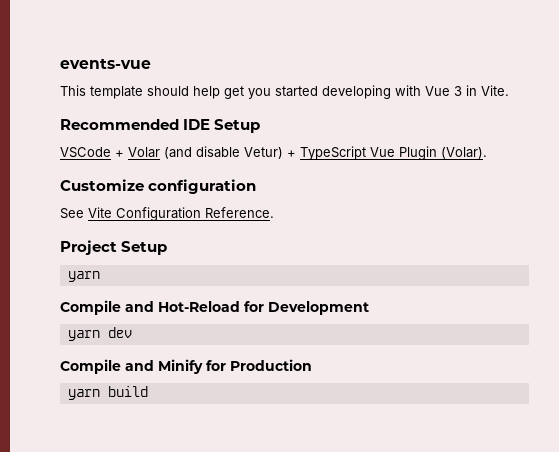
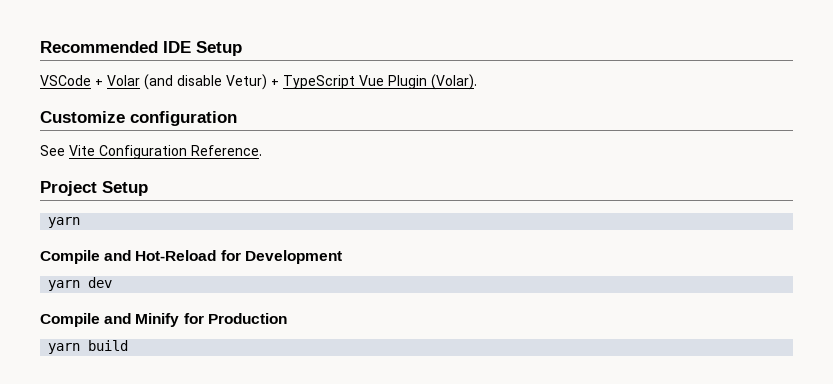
- events-vue
- This template should help get you started developing with Vue 3 in Vite.

